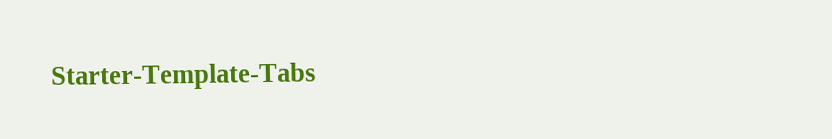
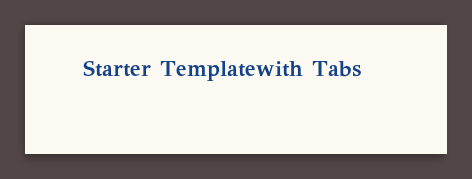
- Starter-Template-Tabs
+ Starter Templatewith Tabs

